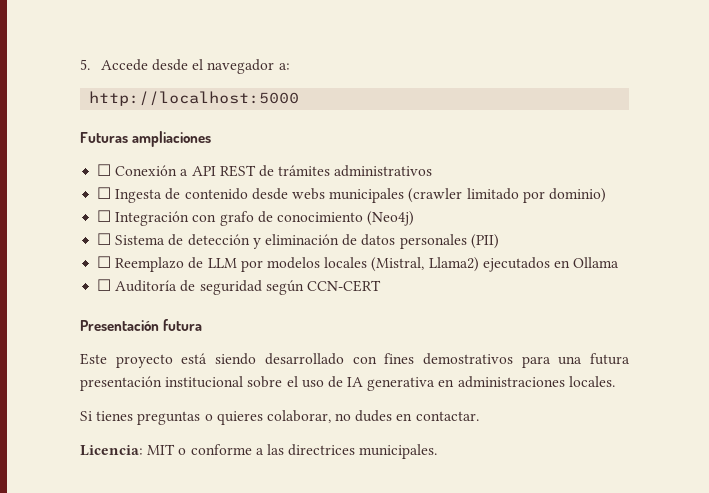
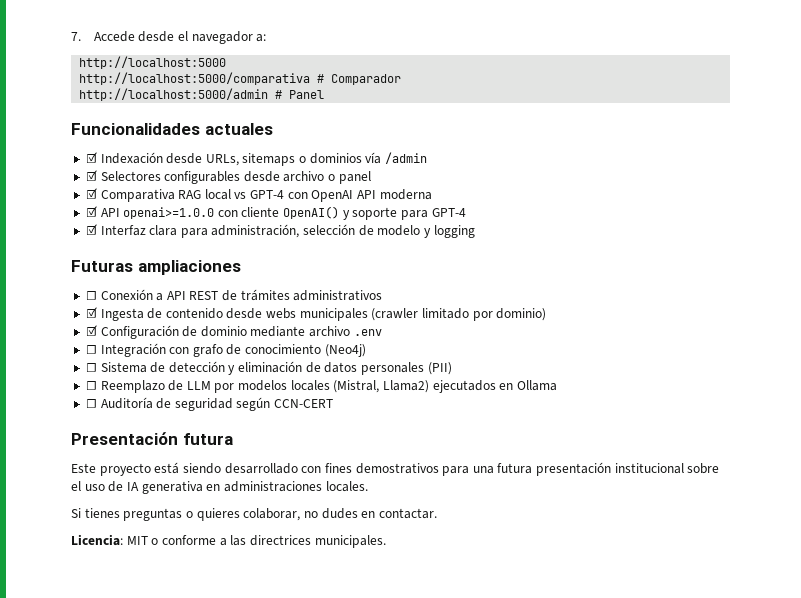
- 5. Accede desde el navegador a:
+ 7. Accede desde el navegador a:
+ http://localhost:5000/comparativa # Comparador
+ http://localhost:5000/admin # Panel
+ Funcionalidades actuales
+ ☑ Indexación desde URLs, sitemaps o dominios vía /admin
+ ☑ Selectores configurables desde archivo o panel
+ ☑ Comparativa RAG local vs GPT-4 con OpenAI API moderna
+ ☑ API openai>=1.0.0 con cliente OpenAI() y soporte para GPT-4
+ ☑ Interfaz clara para administración, selección de modelo y logging
- ☐ Ingesta de contenido desde webs municipales (crawler limitado por dominio)
+ ☑ Ingesta de contenido desde webs municipales (crawler limitado por dominio)
+ ☑ Configuración de dominio mediante archivo .env

